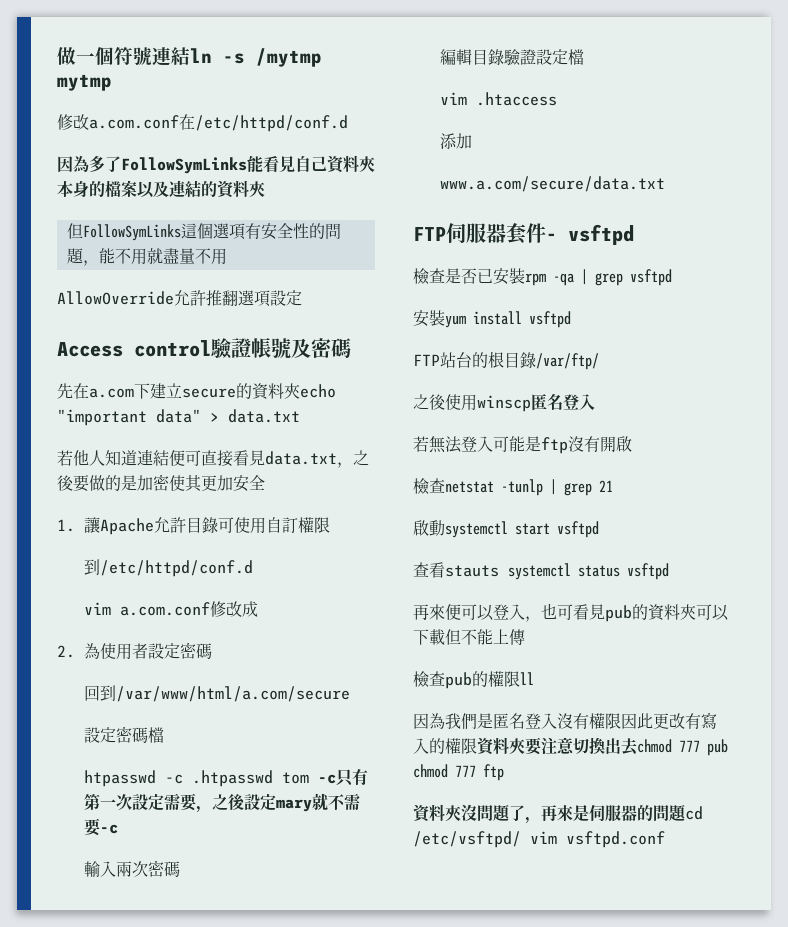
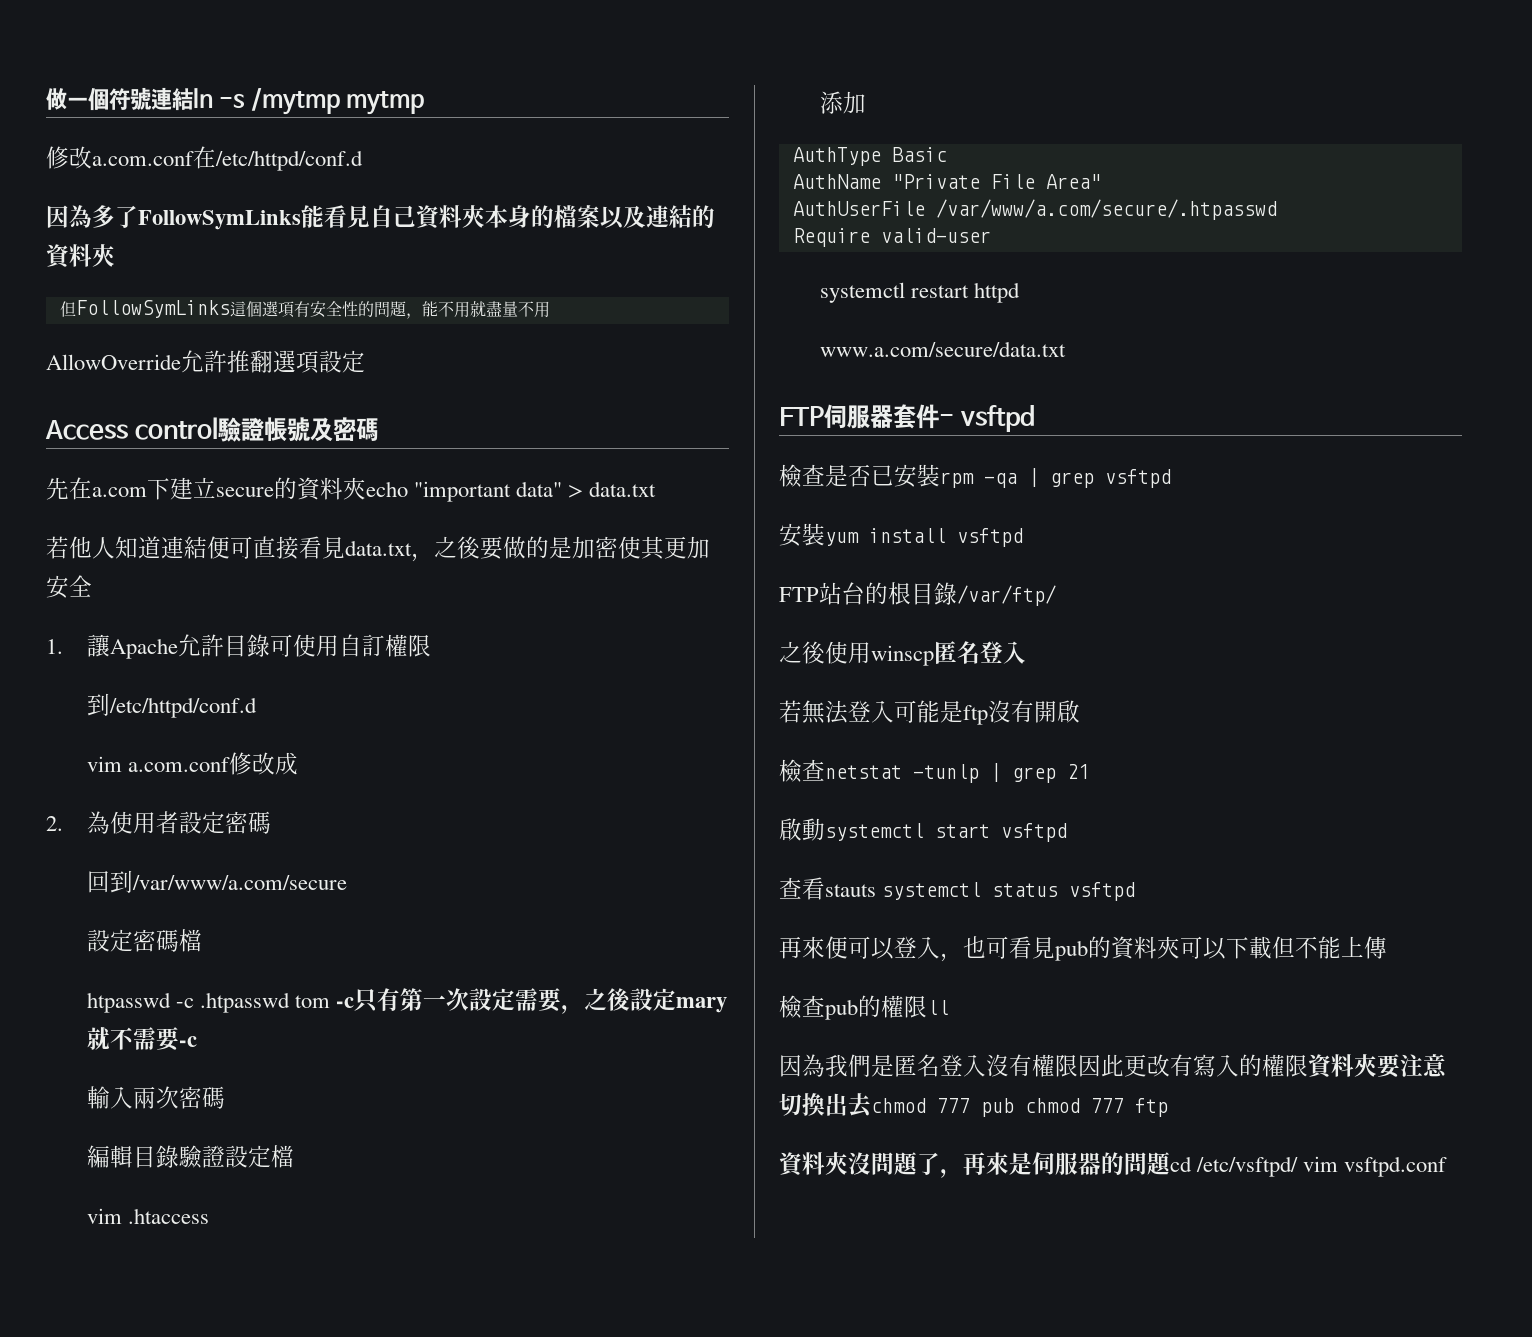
- 回到/var/www/html/a.com/secure
+ 回到/var/www/a.com/secure
+ AuthType Basic
+ AuthName "Private File Area"
+ AuthUserFile /var/www/a.com/secure/.htpasswd
+ Require valid-user
+ systemctl restart httpd

